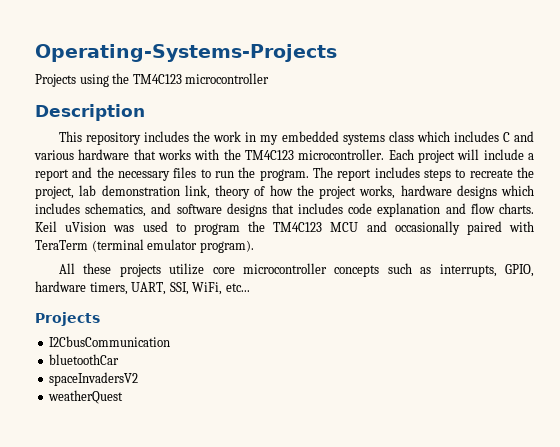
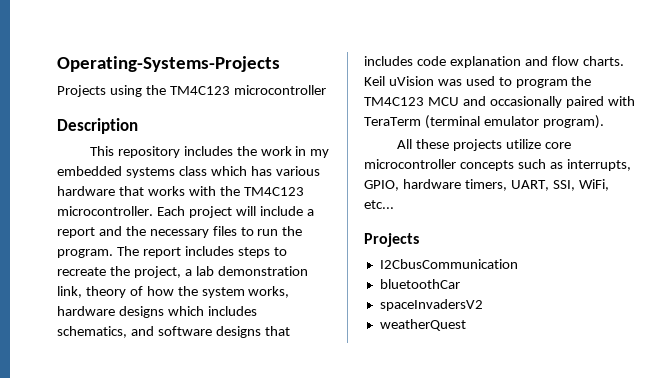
- This repository includes the work in my embedded systems class which includes C and various hardware that works with the TM4C123 microcontroller.
+ This repository includes the work in my embedded systems class which has various hardware that works with the TM4C123 microcontroller.
- The report includes steps to recreate the project, lab demonstration link, theory of how the project works, hardware designs which includes schematics, and software designs that includes code explanation and flow charts.
+ The report includes steps to recreate the project, a lab demonstration link, theory of how the system works, hardware designs which includes schematics, and software designs that includes code explanation and flow charts.

